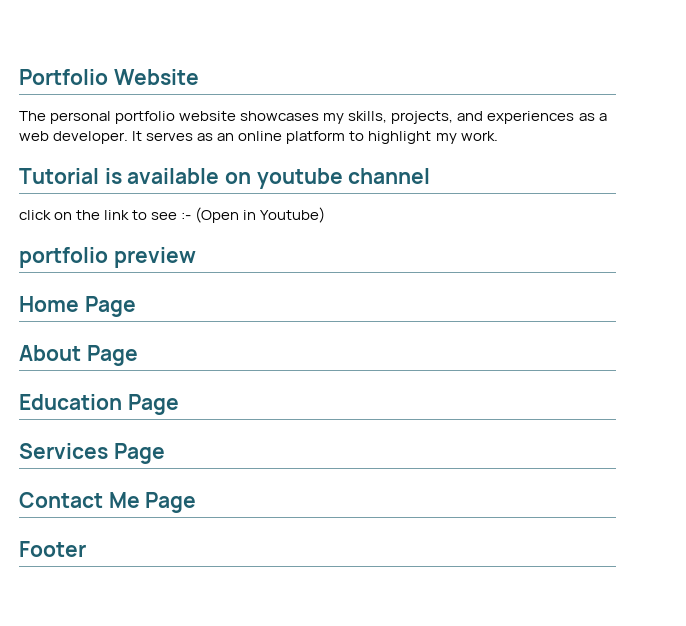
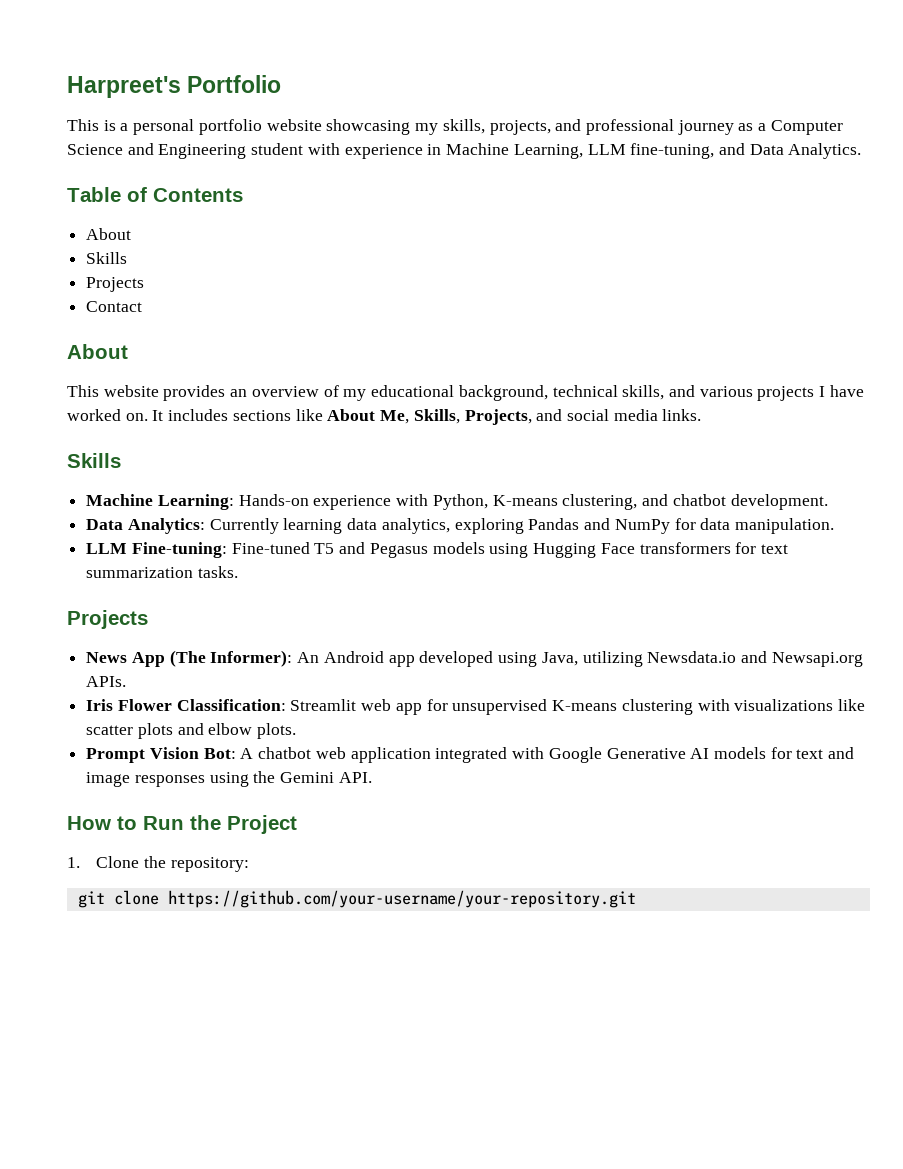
- Portfolio Website
- The personal portfolio website showcases my skills, projects, and experiences as a web developer. It serves as an online platform to highlight my work.
- Tutorial is available on youtube channel
- click on the link to see :- (Open in Youtube)
- portfolio preview
- Home Page
- About Page
- Education Page
- Services Page
- Contact Me Page
- Footer
+ Harpreet's Portfolio
+ This is a personal portfolio website showcasing my skills, projects, and professional journey as a Computer Science and Engineering student with experience in Machine Learning, LLM fine-tuning, and Data Analytics.
+ Table of Contents
+ About
+ Skills
+ Projects
+ Contact
+ About
+ This website provides an overview of my educational background, technical skills, and various projects I have worked on. It includes sections like About Me, Skills, Projects, and social media links.
+ Skills
+ Machine Learning: Hands-on experience with Python, K-means clustering, and chatbot development.
+ Data Analytics: Currently learning data analytics, exploring Pandas and NumPy for data manipulation.
+ LLM Fine-tuning: Fine-tuned T5 and Pegasus models using Hugging Face transformers for text summarization tasks.
+ Projects
+ News App (The Informer): An Android app developed using Java, utilizing Newsdata.io and Newsapi.org APIs.
+ Iris Flower Classification: Streamlit web app for unsupervised K-means clustering with visualizations like scatter plots and elbow plots.
+ Prompt Vision Bot: A chatbot web application integrated with Google Generative AI models for text and image responses using the Gemini API.
+ How to Run the Project
+ 1. Clone the repository:
+ git clone https://github.com/your-username/your-repository.git

